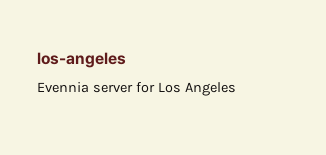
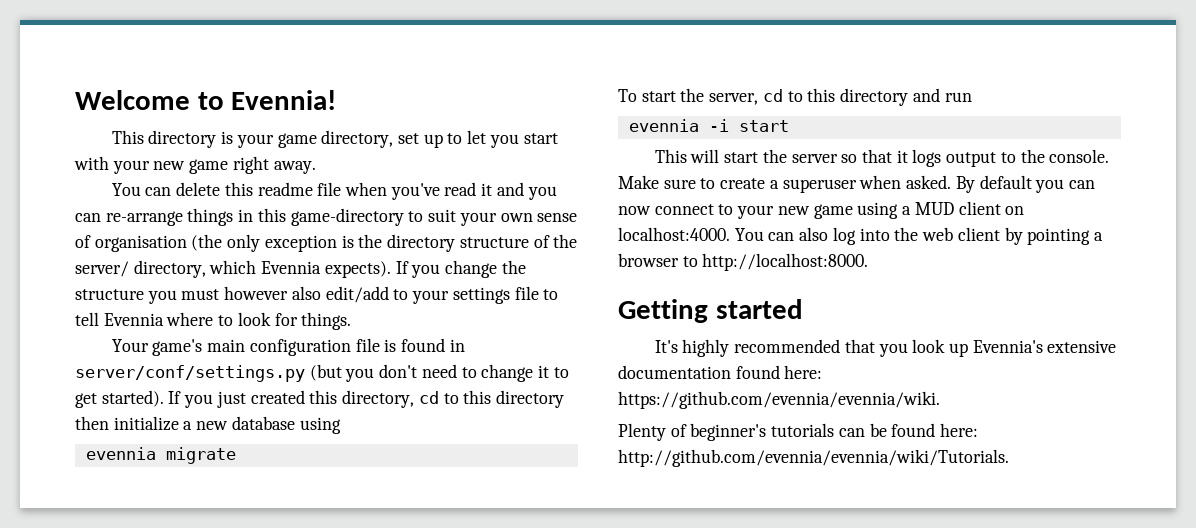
- los-angeles
- Evennia server for Los Angeles
+ Welcome to Evennia!
+ This directory is your game directory, set up to let you start with your new game right away.
+ You can delete this readme file when you've read it and you can re-arrange things in this game-directory to suit your own sense of organisation (the only exception is the directory structure of the server/ directory, which Evennia expects). If you change the structure you must however also edit/add to your settings file to tell Evennia where to look for things.
+ Your game's main configuration file is found in server/conf/settings.py (but you don't need to change it to get started). If you just created this directory, cd to this directory then initialize a new database using
+ evennia migrate
+ To start the server, cd to this directory and run
+ evennia -i start
+ This will start the server so that it logs output to the console. Make sure to create a superuser when asked. By default you can now connect to your new game using a MUD client on localhost:4000. You can also log into the web client by pointing a browser to http://localhost:8000.
+ Getting started
+ It's highly recommended that you look up Evennia's extensive documentation found here: https://github.com/evennia/evennia/wiki.
+ Plenty of beginner's tutorials can be found here: http://github.com/evennia/evennia/wiki/Tutorials.

